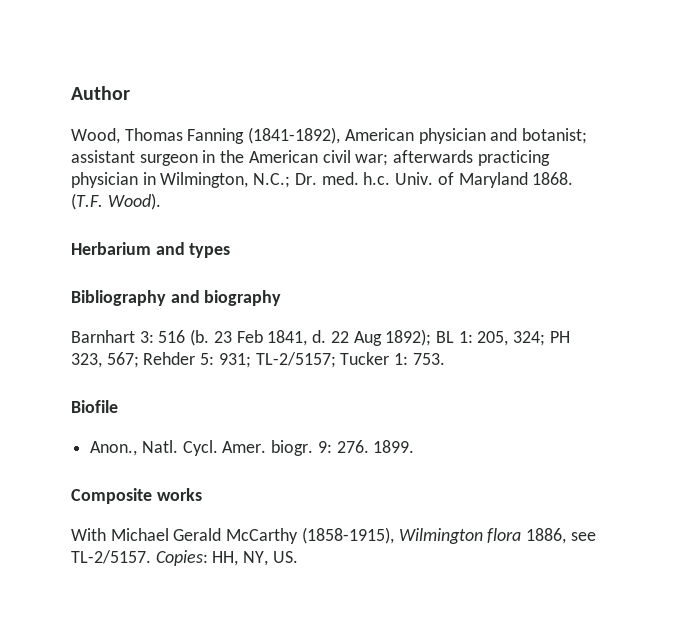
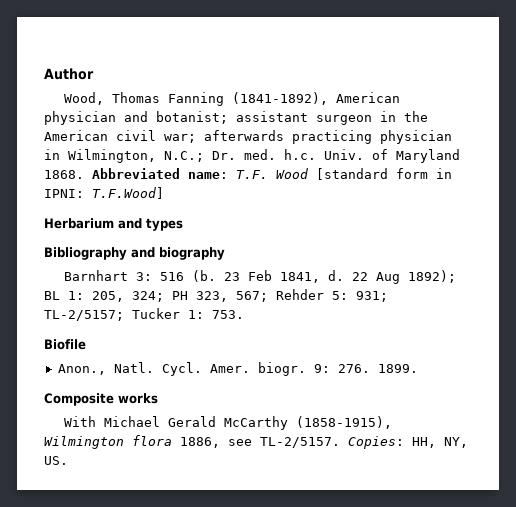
- (T.F. Wood).
+ Abbreviated name: T.F. Wood [standard form in IPNI: T.F.Wood]

